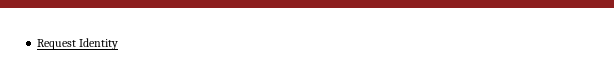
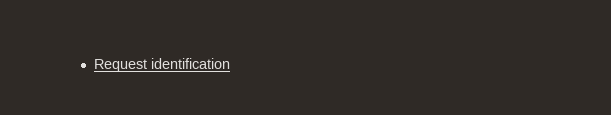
- Request Identity
+ Request identification

